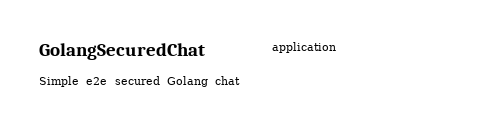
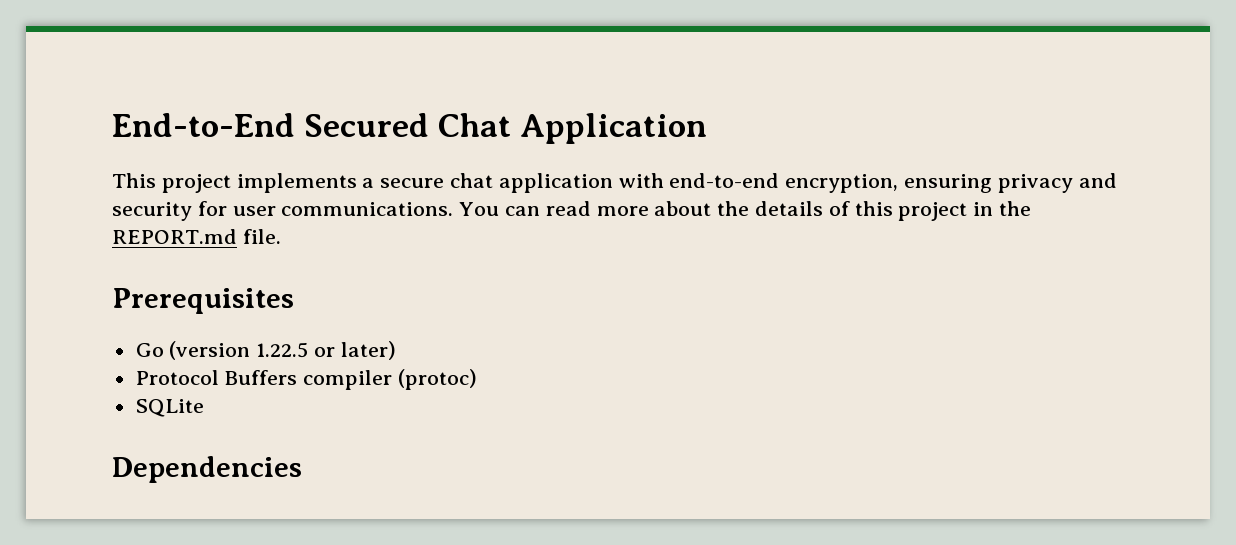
- GolangSecuredChat
- Simple e2e secured Golang chat application
+ End-to-End Secured Chat Application
+ This project implements a secure chat application with end-to-end encryption, ensuring privacy and security for user communications. You can read more about the details of this project in the REPORT.md file.
+ Prerequisites
+ Go (version 1.22.5 or later)
+ Protocol Buffers compiler (protoc)
+ SQLite
+ Dependencies

